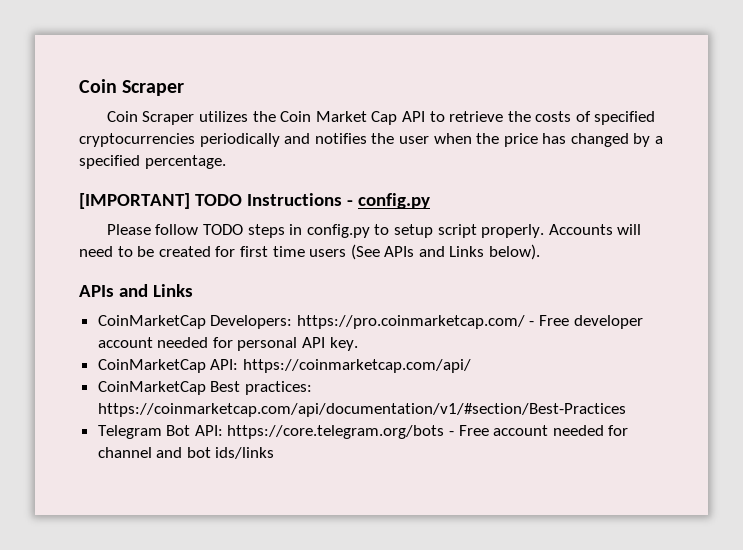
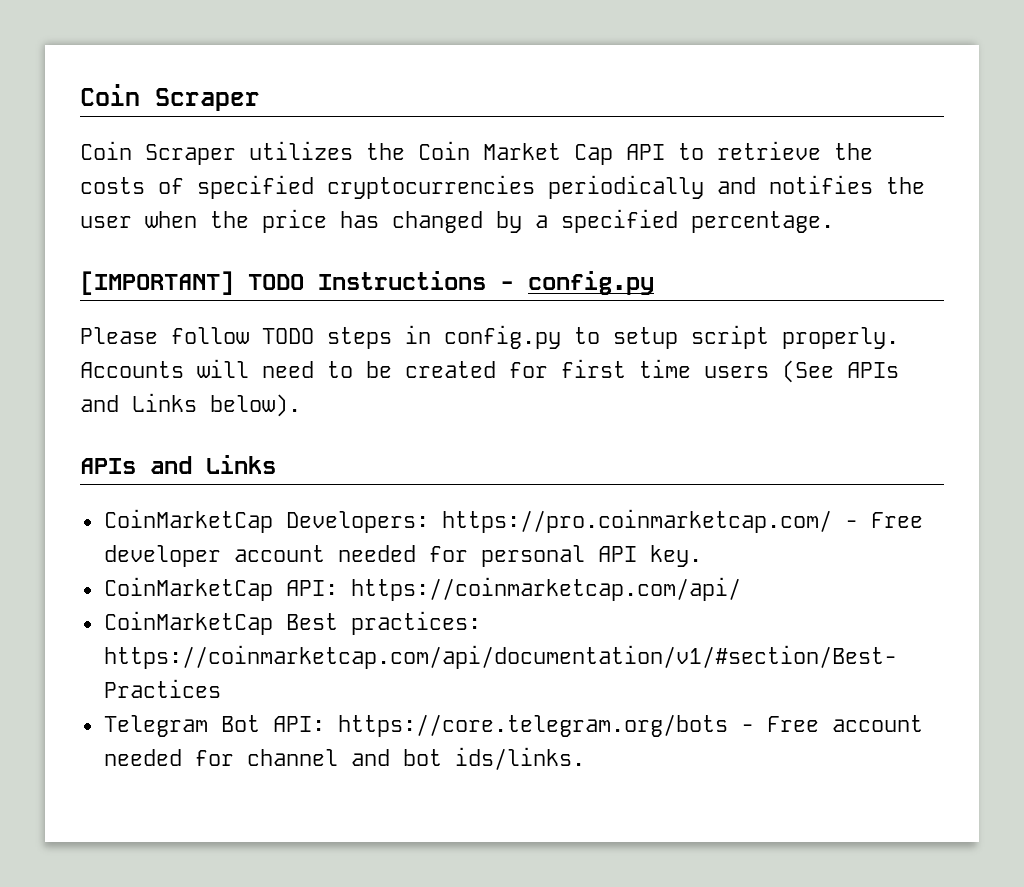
- Telegram Bot API: https://core.telegram.org/bots - Free account needed for channel and bot ids/links
+ Telegram Bot API: https://core.telegram.org/bots - Free account needed for channel and bot ids/links.

